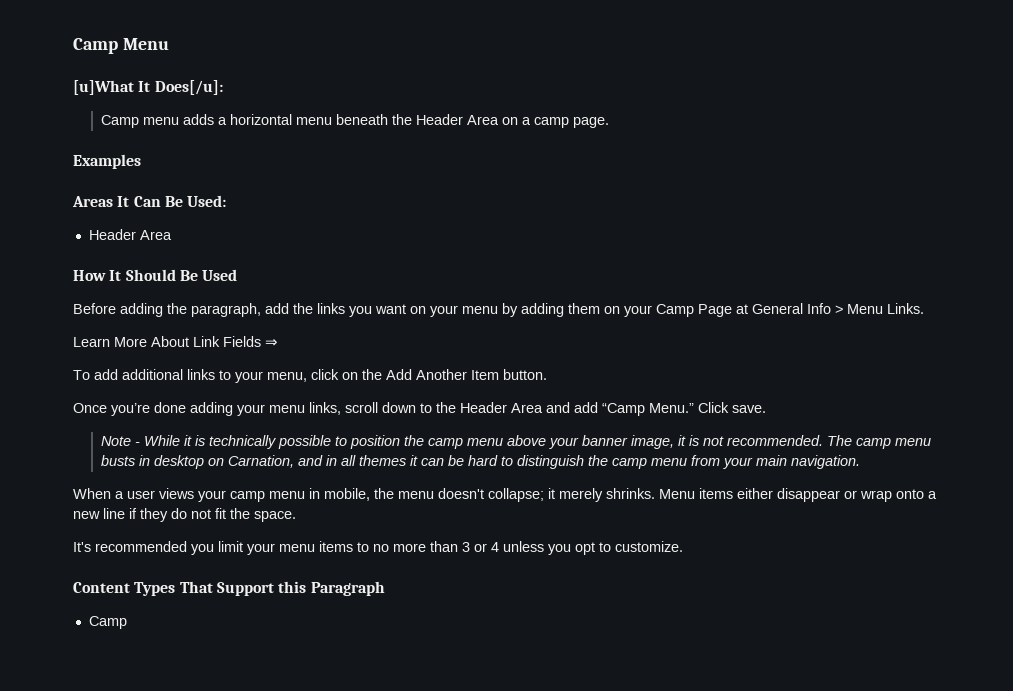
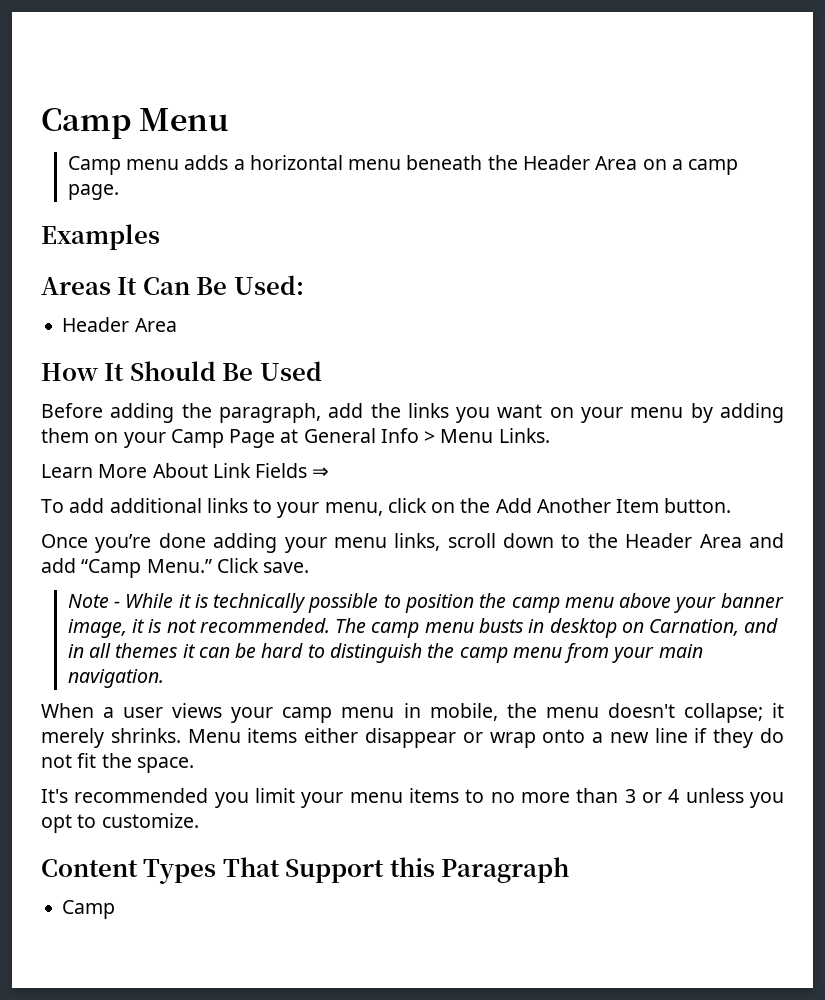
- [u]What It Does[/u]:

